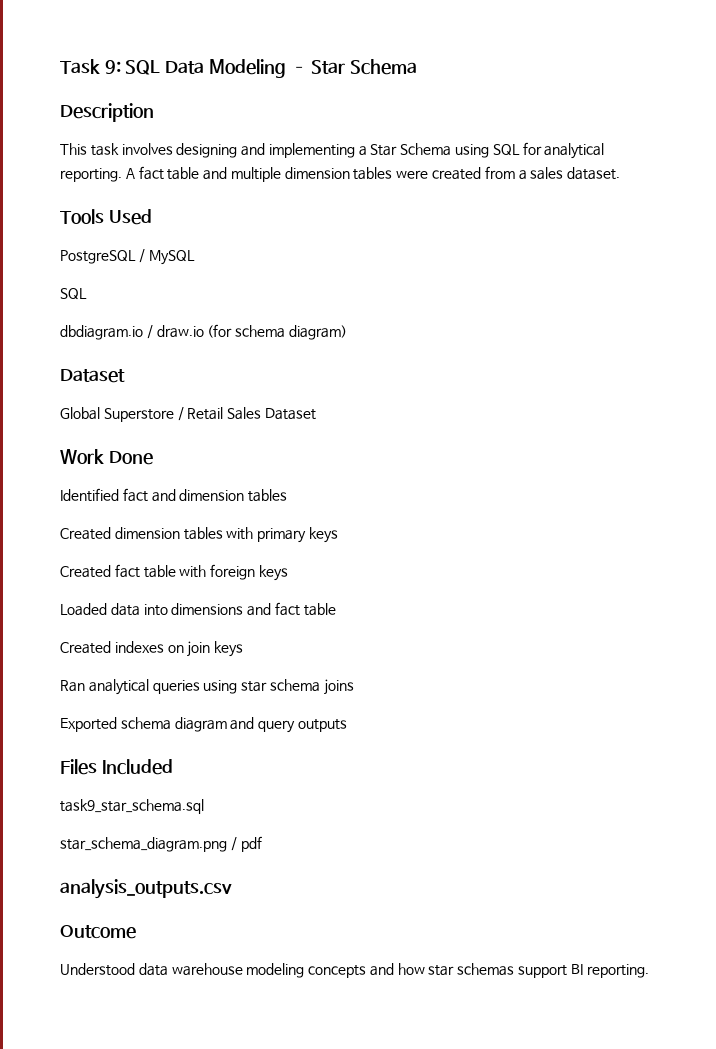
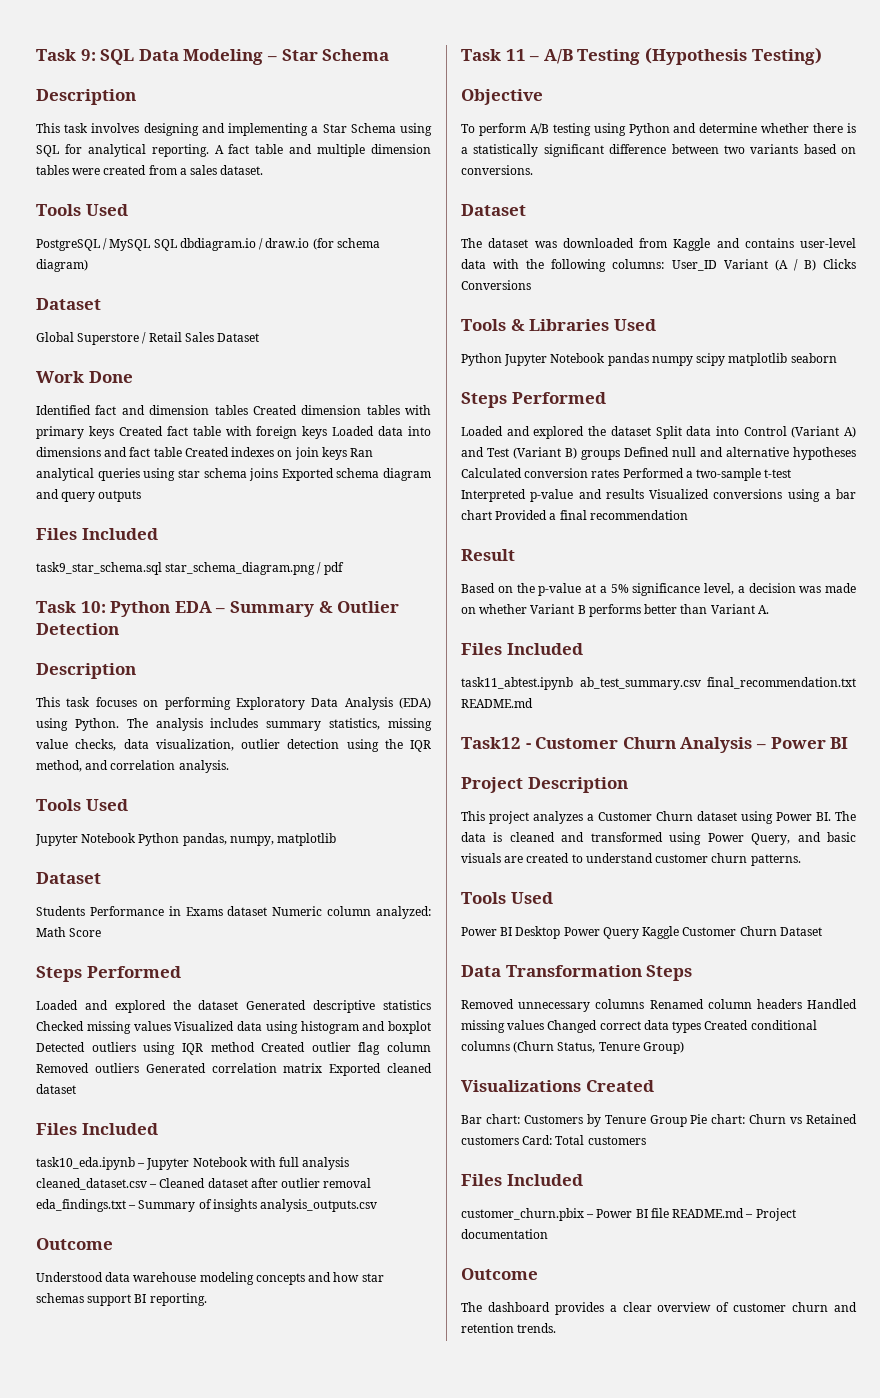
- PostgreSQL / MySQL
- SQL
- dbdiagram.io / draw.io (for schema diagram)
+ PostgreSQL / MySQL SQL dbdiagram.io / draw.io (for schema diagram)
- Identified fact and dimension tables
- Created dimension tables with primary keys
- Created fact table with foreign keys
- Loaded data into dimensions and fact table
- Created indexes on join keys
- Ran analytical queries using star schema joins
- Exported schema diagram and query outputs
+ Identified fact and dimension tables Created dimension tables with primary keys Created fact table with foreign keys Loaded data into dimensions and fact table Created indexes on join keys Ran analytical queries using star schema joins Exported schema diagram and query outputs
- task9_star_schema.sql
- star_schema_diagram.png / pdf
+ task9_star_schema.sql star_schema_diagram.png / pdf
- analysis_outputs.csv
+ Task 10: Python EDA – Summary & Outlier Detection
+ Description
+ This task focuses on performing Exploratory Data Analysis (EDA) using Python. The analysis includes summary statistics, missing value checks, data visualization, outlier detection using the IQR method, and correlation analysis.
+ Tools Used
+ Jupyter Notebook Python pandas, numpy, matplotlib
+ Dataset
+ Students Performance in Exams dataset Numeric column analyzed: Math Score
+ Steps Performed
+ Loaded and explored the dataset Generated descriptive statistics Checked missing values Visualized data using histogram and boxplot Detected outliers using IQR method Created outlier flag column Removed outliers Generated correlation matrix Exported cleaned dataset
+ Files Included
+ task10_eda.ipynb – Jupyter Notebook with full analysis cleaned_dataset.csv – Cleaned dataset after outlier removal eda_findings.txt – Summary of insights analysis_outputs.csv
+ Task 11 – A/B Testing (Hypothesis Testing)
+ Objective
+ To perform A/B testing using Python and determine whether there is a statistically significant difference between two variants based on conversions.
+ Dataset
+ The dataset was downloaded from Kaggle and contains user-level data with the following columns: User_ID Variant (A / B) Clicks Conversions
+ Tools & Libraries Used
+ Python Jupyter Notebook pandas numpy scipy matplotlib seaborn
+ Steps Performed
+ Loaded and explored the dataset Split data into Control (Variant A) and Test (Variant B) groups Defined null and alternative hypotheses Calculated conversion rates Performed a two-sample t-test Interpreted p-value and results Visualized conversions using a bar chart Provided a final recommendation
+ Result
+ Based on the p-value at a 5% significance level, a decision was made on whether Variant B performs better than Variant A.
+ Files Included
+ task11_abtest.ipynb ab_test_summary.csv final_recommendation.txt README.md
+ Task12 - Customer Churn Analysis – Power BI
+ Project Description
+ This project analyzes a Customer Churn dataset using Power BI. The data is cleaned and transformed using Power Query, and basic visuals are created to understand customer churn patterns.
+ Tools Used
+ Power BI Desktop Power Query Kaggle Customer Churn Dataset
+ Data Transformation Steps
+ Removed unnecessary columns Renamed column headers Handled missing values Changed correct data types Created conditional columns (Churn Status, Tenure Group)
+ Visualizations Created
+ Bar chart: Customers by Tenure Group Pie chart: Churn vs Retained customers Card: Total customers
+ Files Included
+ customer_churn.pbix – Power BI file README.md – Project documentation
+ Outcome
+ The dashboard provides a clear overview of customer churn and retention trends.

